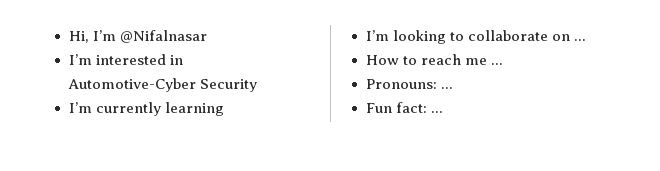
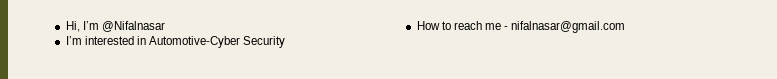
- I’m currently learning
- I’m looking to collaborate on ...
- How to reach me ...
- Pronouns: ...
- Fun fact: ...
+ How to reach me - nifalnasar@gmail.com

